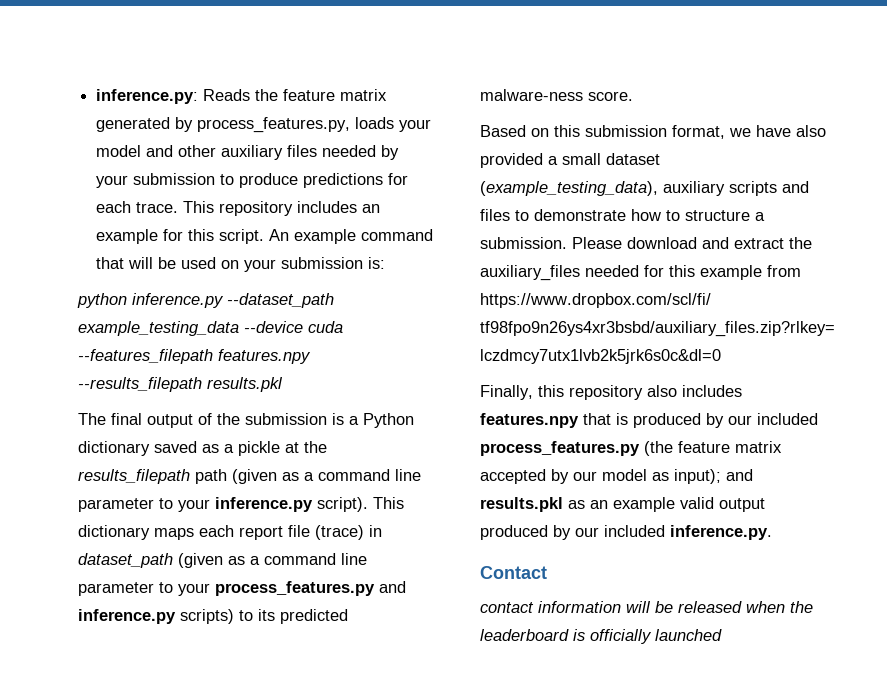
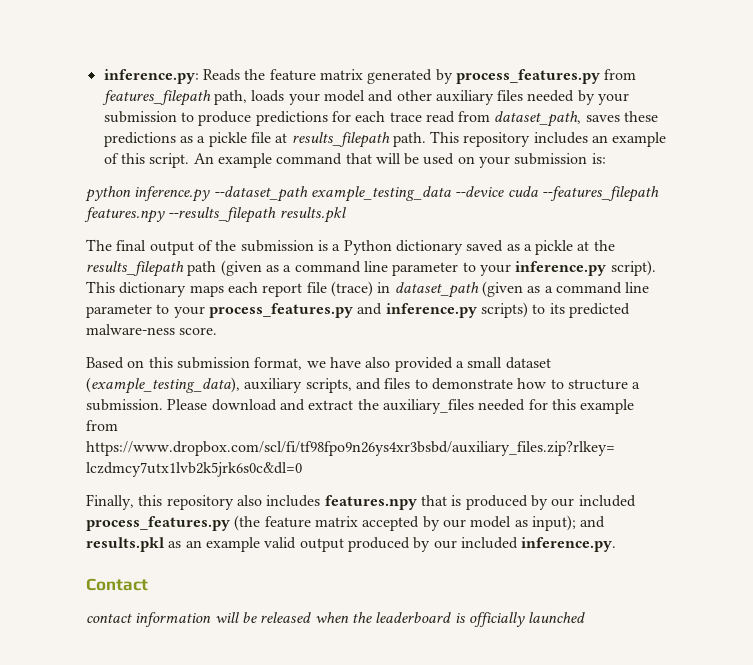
- inference.py: Reads the feature matrix generated by process_features.py, loads your model and other auxiliary files needed by your submission to produce predictions for each trace.
+ inference.py: Reads the feature matrix generated by process_features.py from features_filepath path, loads your model and other auxiliary files needed by your submission to produce predictions for each trace read from dataset_path, saves these predictions as a pickle file at results_filepath path.
- This repository includes an example for this script.
+ This repository includes an example of this script.
- Based on this submission format, we have also provided a small dataset (example_testing_data), auxiliary scripts and files to demonstrate how to structure a submission.
+ Based on this submission format, we have also provided a small dataset (example_testing_data), auxiliary scripts, and files to demonstrate how to structure a submission.

